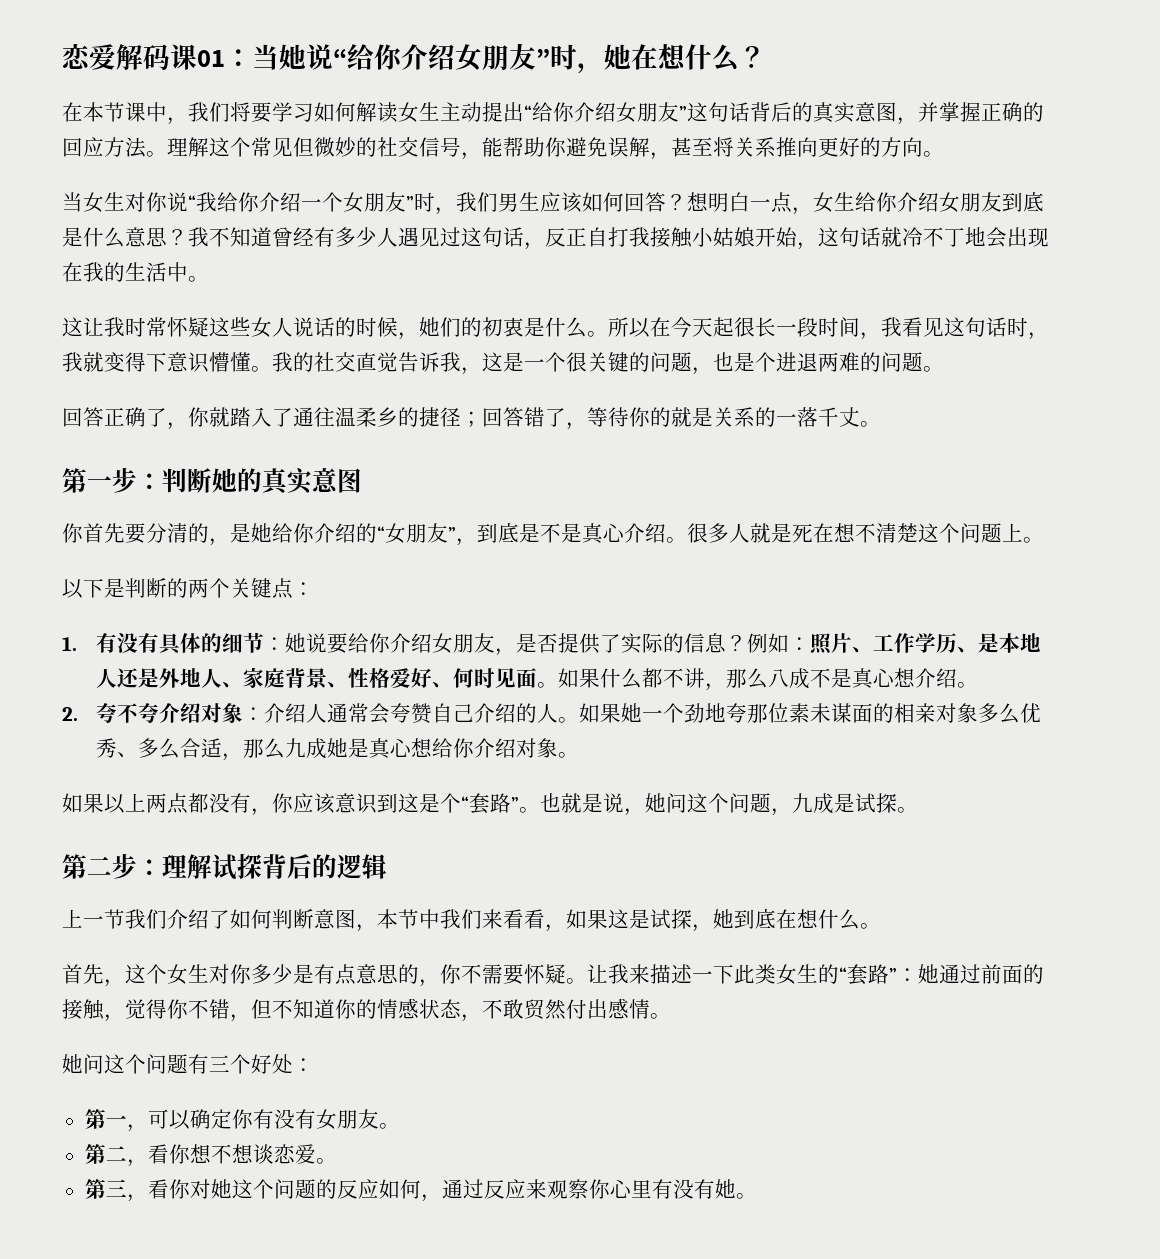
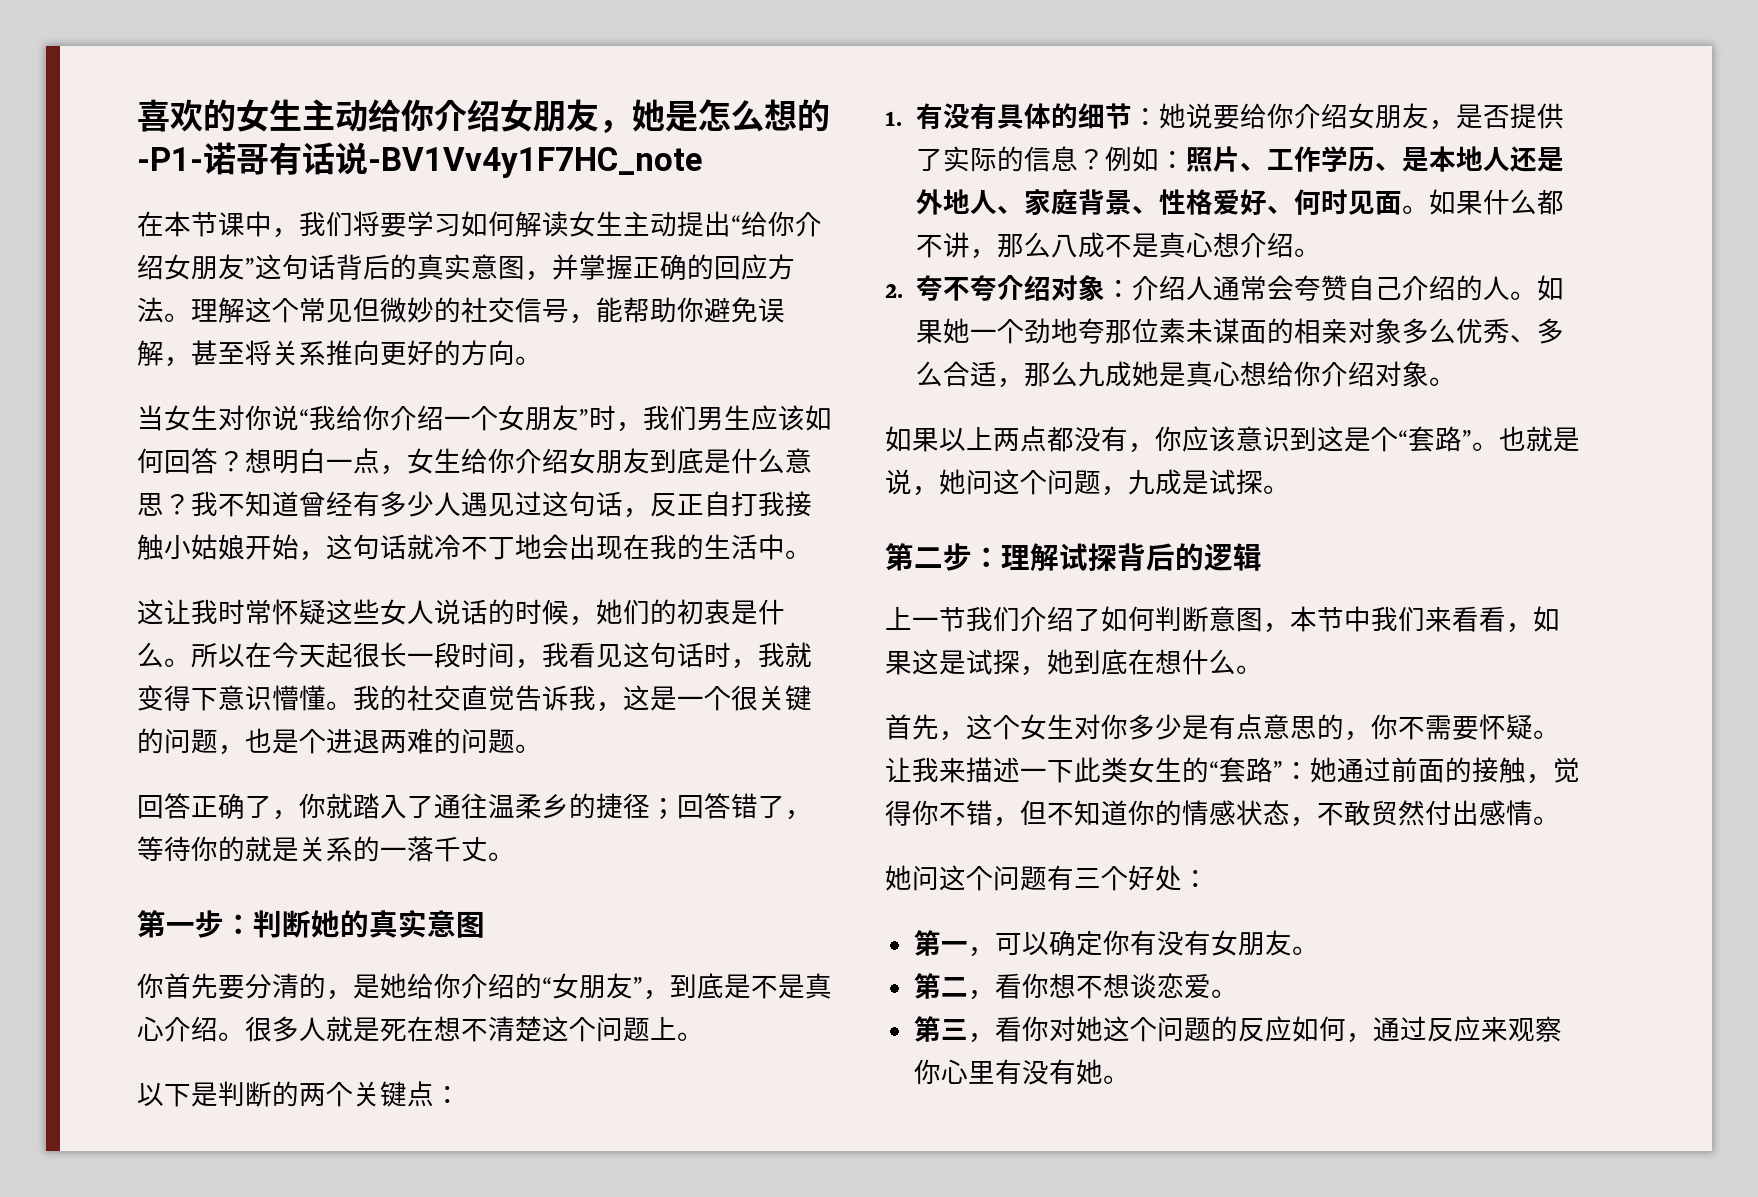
- 恋爱解码课01：当她说“给你介绍女朋友”时，她在想什么？
+ 喜欢的女生主动给你介绍女朋友，她是怎么想的-P1-诺哥有话说-BV1Vv4y1F7HC_note

